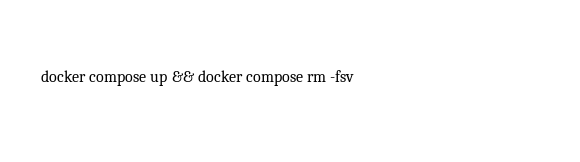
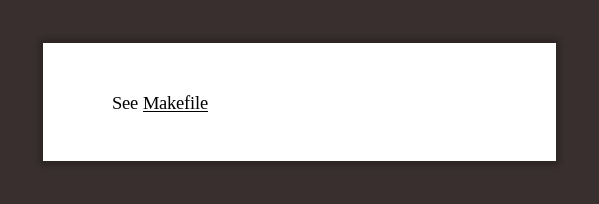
- docker compose up && docker compose rm -fsv
+ See Makefile

